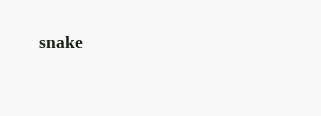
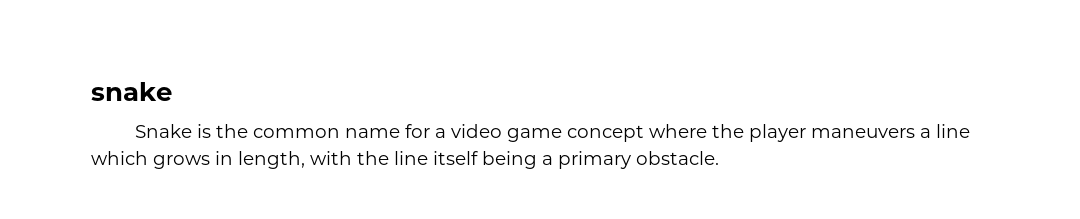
+ Snake is the common name for a video game concept where the player maneuvers a line which grows in length, with the line itself being a primary obstacle.

